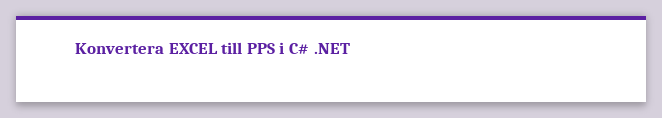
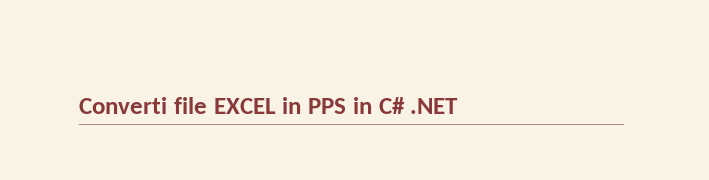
- Konvertera EXCEL till PPS i C# .NET
+ Converti file EXCEL in PPS in C# .NET

